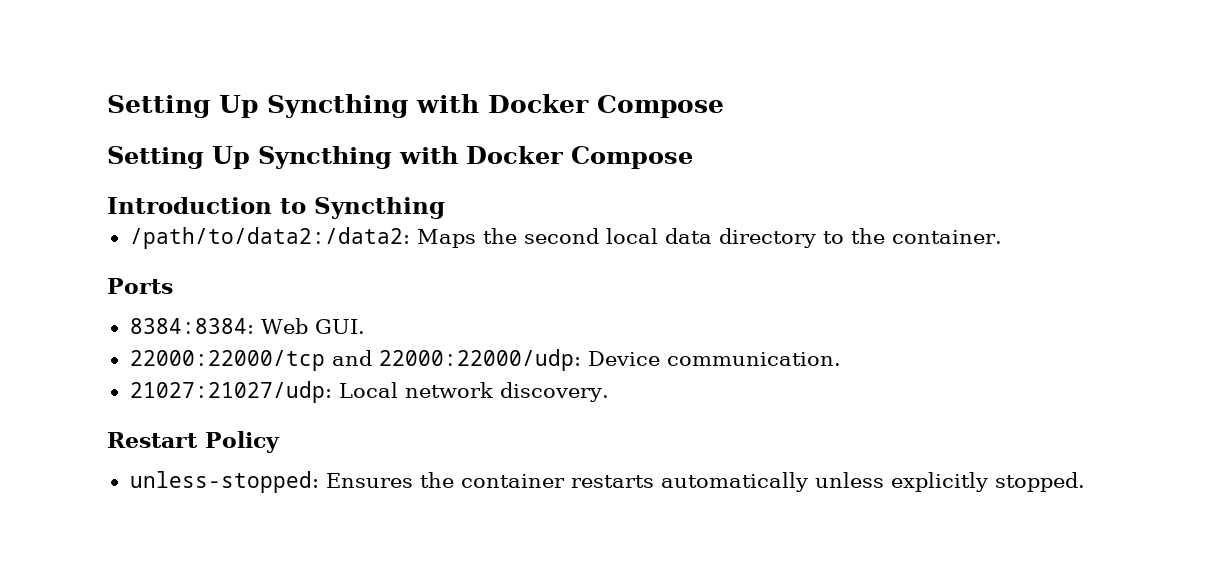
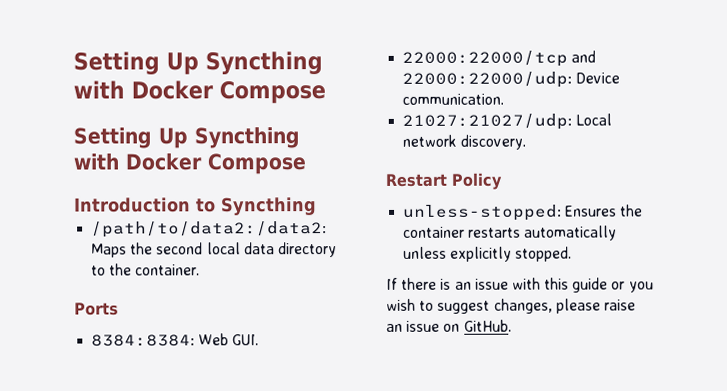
+ If there is an issue with this guide or you wish to suggest changes, please raise an issue on GitHub.

